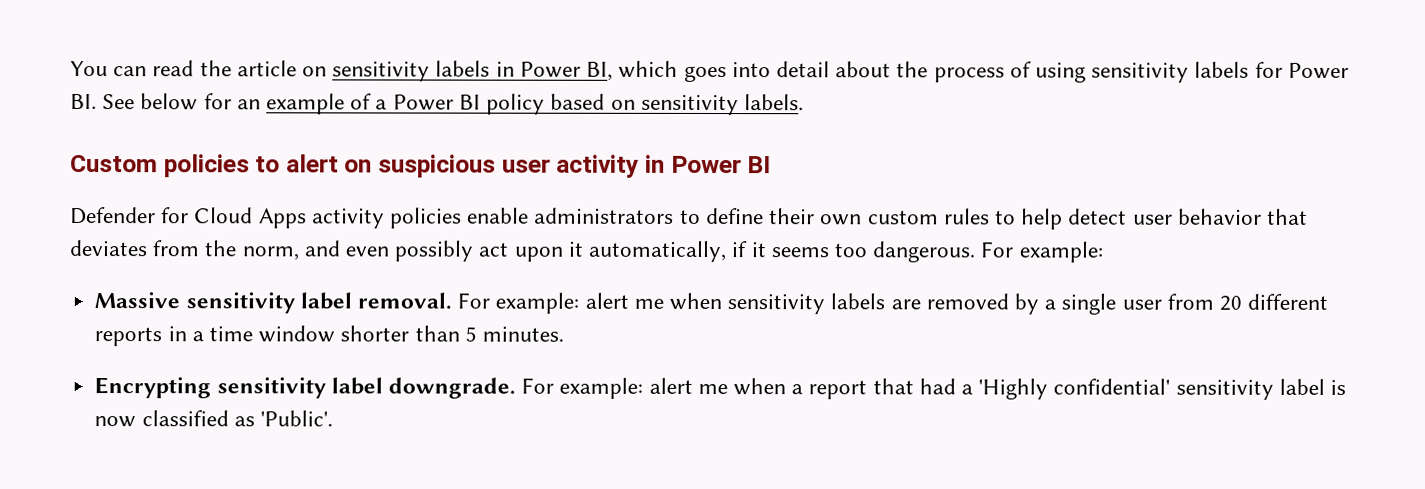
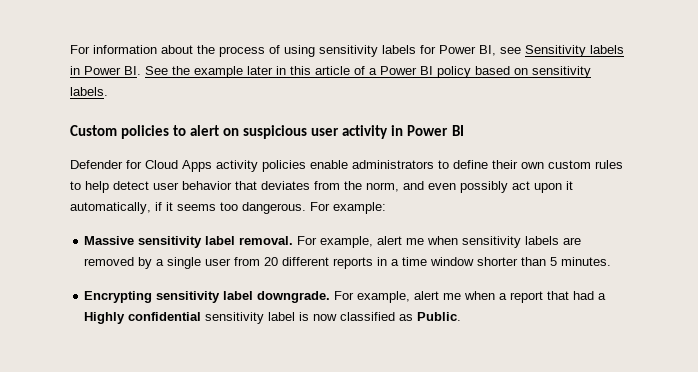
- You can read the article on sensitivity labels in Power BI, which goes into detail about the process of using sensitivity labels for Power BI. See below for an example of a Power BI policy based on sensitivity labels.
+ For information about the process of using sensitivity labels for Power BI, see Sensitivity labels in Power BI. See the example later in this article of a Power BI policy based on sensitivity labels.
- For example: alert me when sensitivity labels are removed by a single user from 20 different reports in a time window shorter than 5 minutes.
+ For example, alert me when sensitivity labels are removed by a single user from 20 different reports in a time window shorter than 5 minutes.
- For example: alert me when a report that had a 'Highly confidential' sensitivity label is now classified as 'Public'.
+ For example, alert me when a report that had a Highly confidential sensitivity label is now classified as Public.

